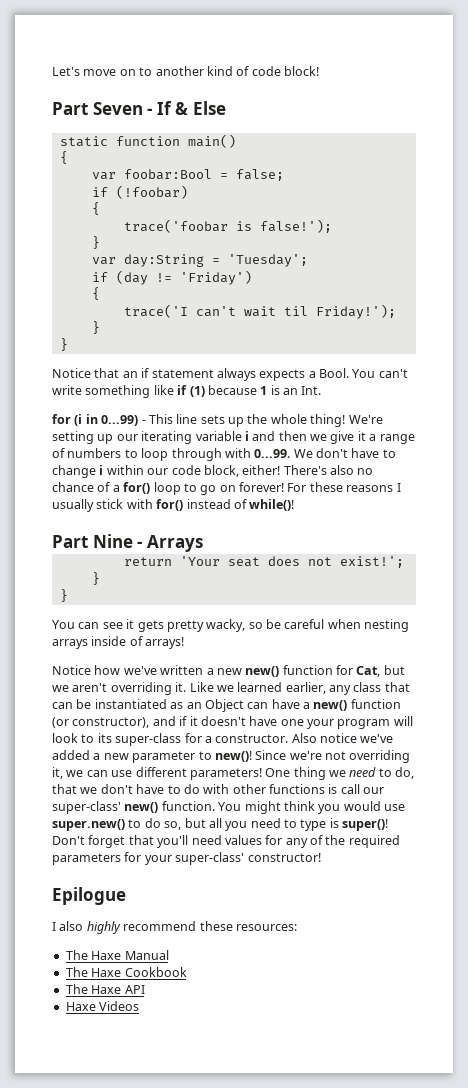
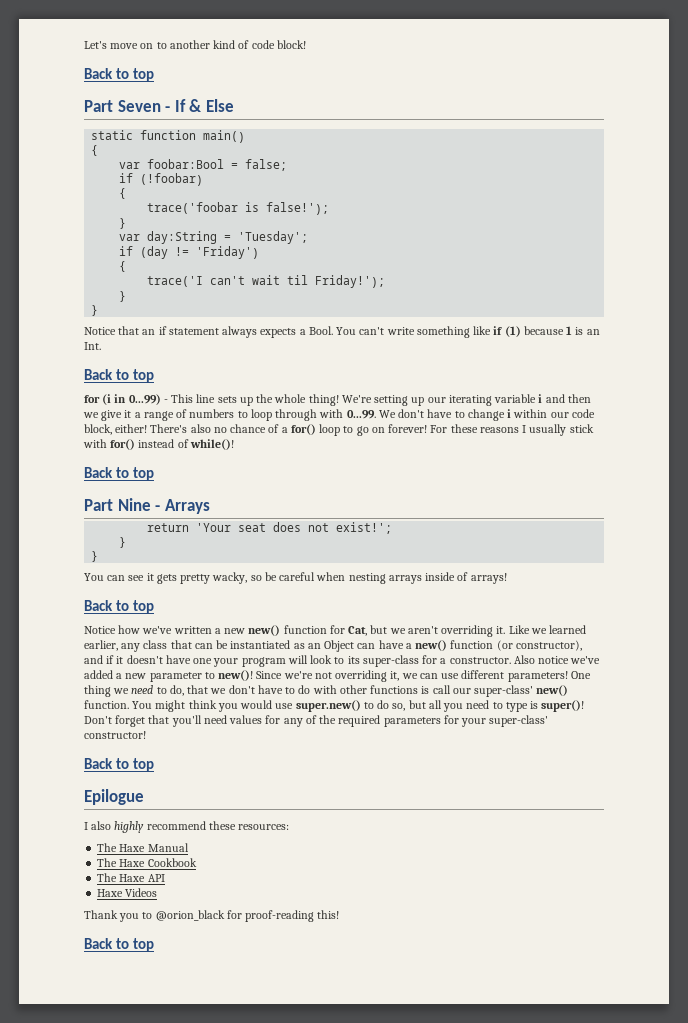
  Let's move on to another kind of code block!
+ Back to top
  You can't write something like if (1) because 1 is an Int.
+ Back to top
  For these reasons I usually stick with for() instead of while()!
+ Back to top
  You can see it gets pretty wacky, so be careful when nesting arrays inside of arrays!
+ Back to top
  Don't forget that you'll need values for any of the required parameters for your super-class' constructor!
+ Back to top
+ Thank you to @orion_black for proof-reading this!
+ Back to top

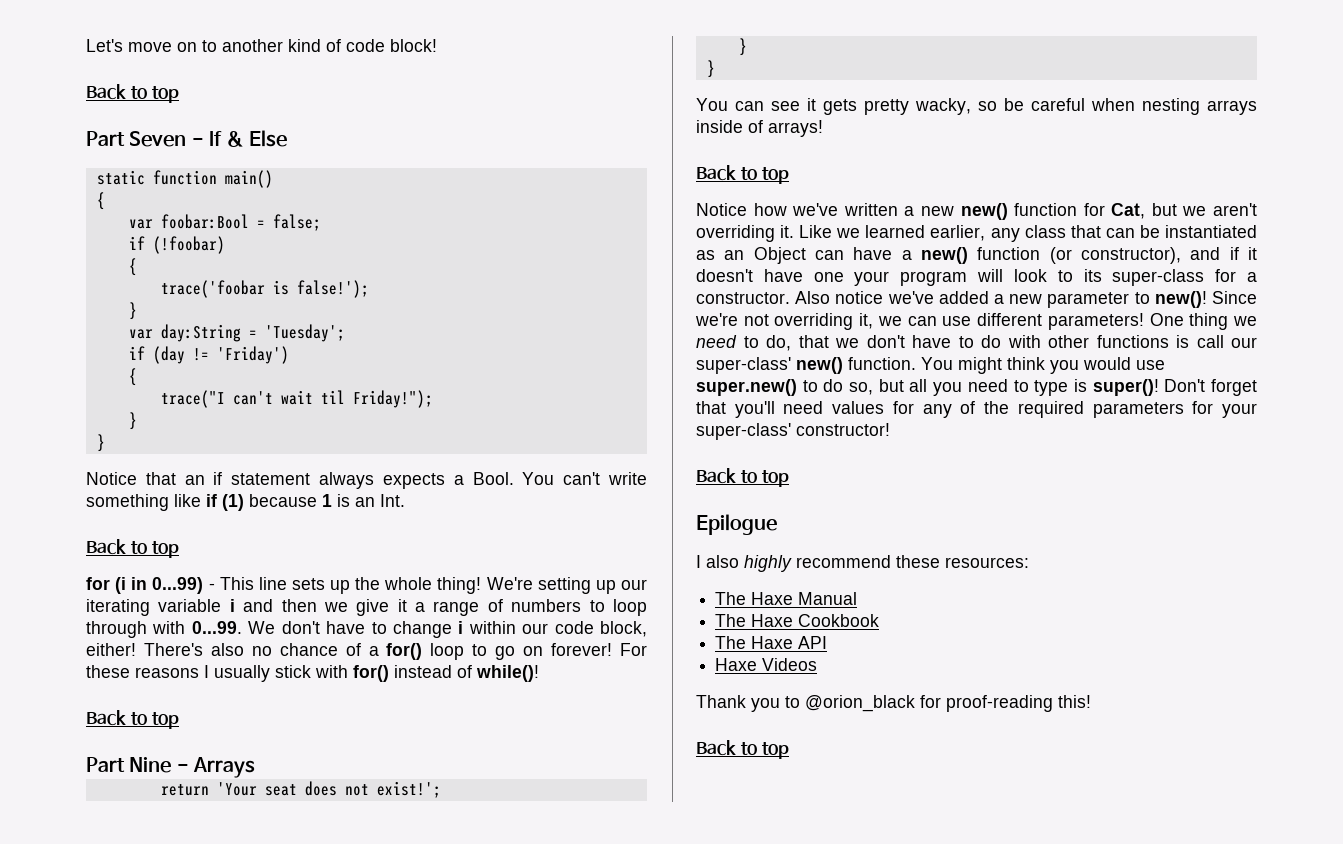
- trace('I can't wait til Friday!');
+ trace("I can't wait til Friday!");

